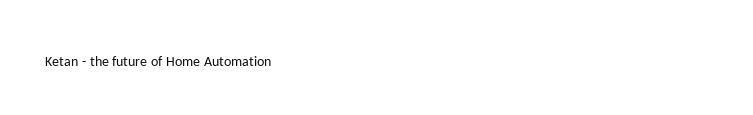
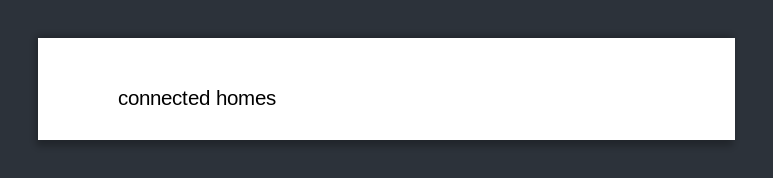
- Ketan - the future of Home Automation
+ connected homes

